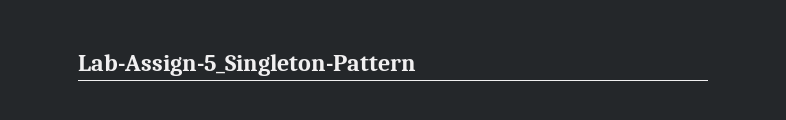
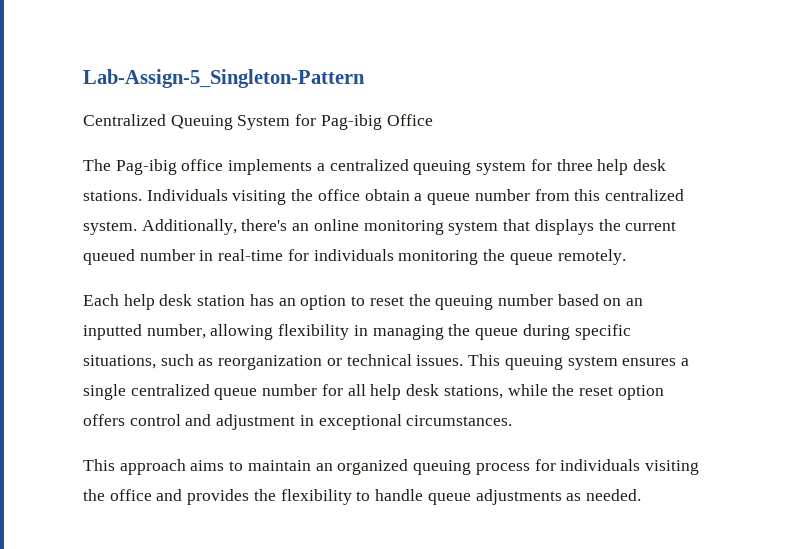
+ Centralized Queuing System for Pag-ibig Office
+ The Pag-ibig office implements a centralized queuing system for three help desk stations. Individuals visiting the office obtain a queue number from this centralized system. Additionally, there's an online monitoring system that displays the current queued number in real-time for individuals monitoring the queue remotely.
+ Each help desk station has an option to reset the queuing number based on an inputted number, allowing flexibility in managing the queue during specific situations, such as reorganization or technical issues. This queuing system ensures a single centralized queue number for all help desk stations, while the reset option offers control and adjustment in exceptional circumstances.
+ This approach aims to maintain an organized queuing process for individuals visiting the office and provides the flexibility to handle queue adjustments as needed.

